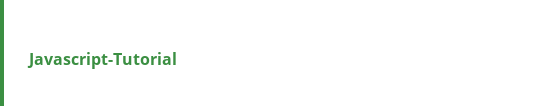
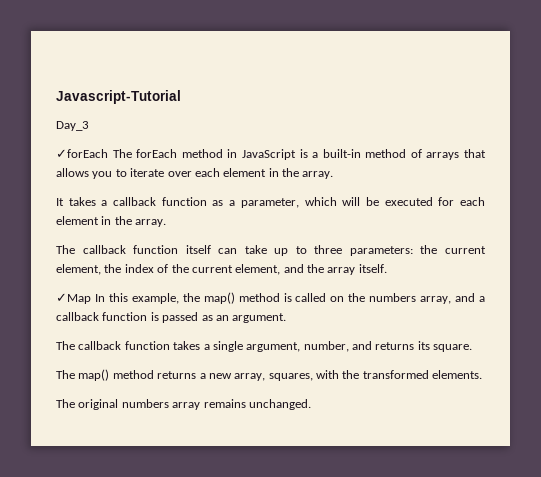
+ Day_3
+ ✓forEach The forEach method in JavaScript is a built-in method of arrays that allows you to iterate over each element in the array.
+ It takes a callback function as a parameter, which will be executed for each element in the array.
+ The callback function itself can take up to three parameters: the current element, the index of the current element, and the array itself.
+ ✓Map In this example, the map() method is called on the numbers array, and a callback function is passed as an argument.
+ The callback function takes a single argument, number, and returns its square.
+ The map() method returns a new array, squares, with the transformed elements.
+ The original numbers array remains unchanged.

